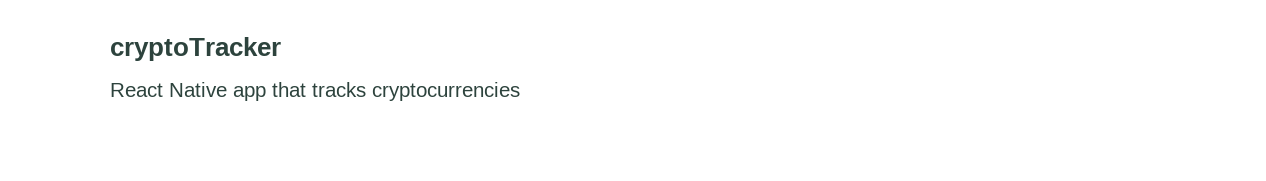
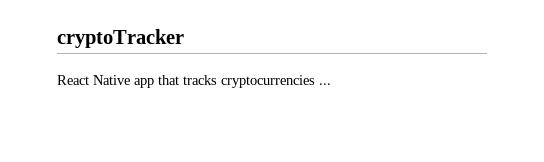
- React Native app that tracks cryptocurrencies
+ React Native app that tracks cryptocurrencies ...

